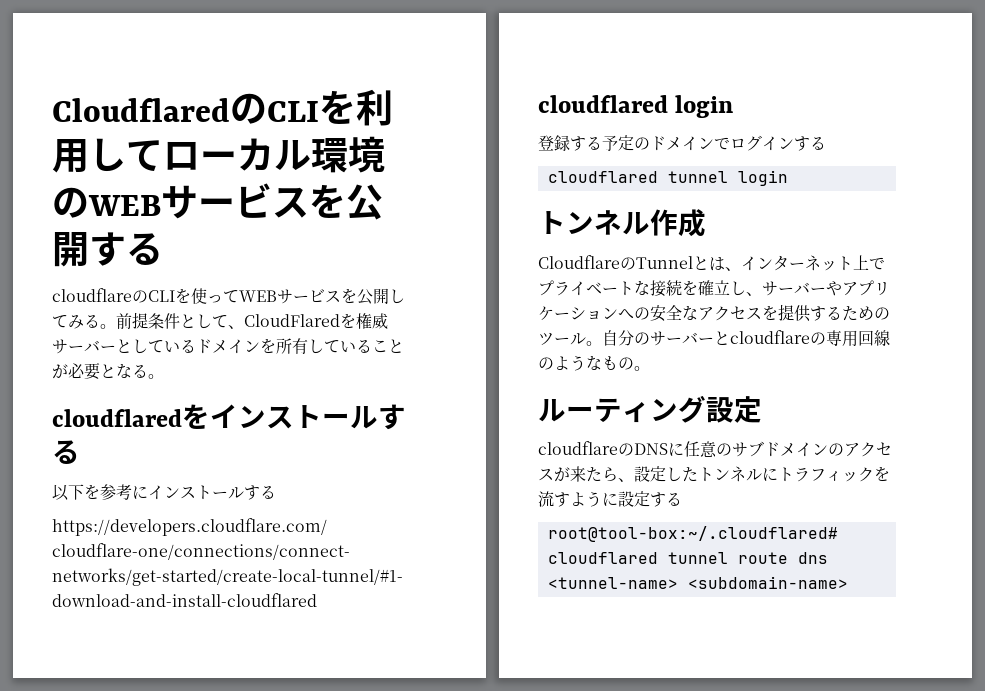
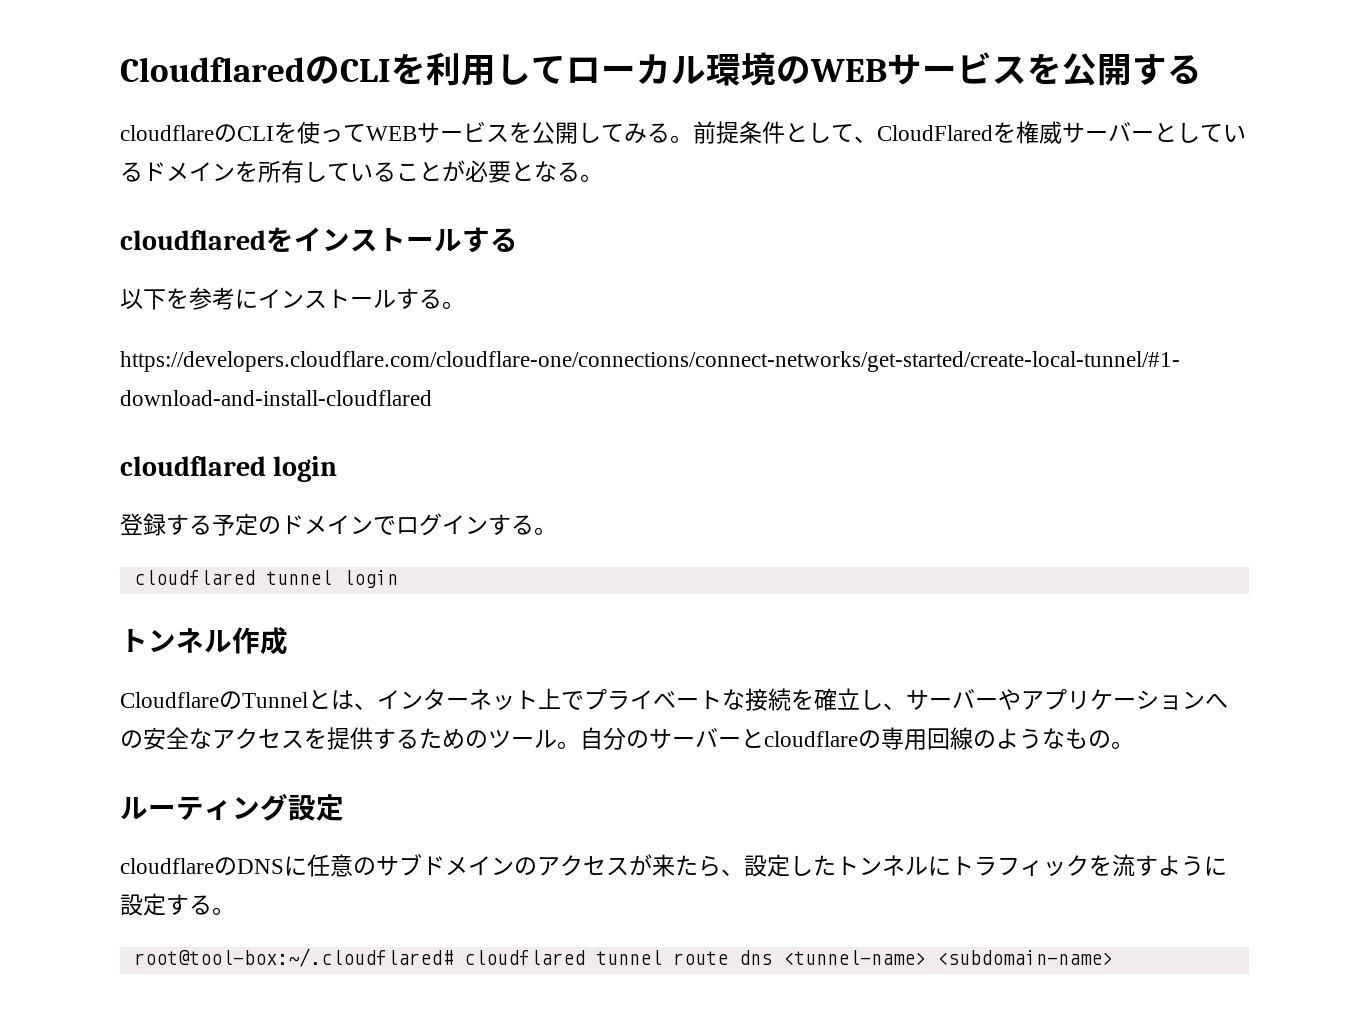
- 以下を参考にインストールする
+ 以下を参考にインストールする。
- 登録する予定のドメインでログインする
+ 登録する予定のドメインでログインする。
- cloudflareのDNSに任意のサブドメインのアクセスが来たら、設定したトンネルにトラフィックを流すように設定する
+ cloudflareのDNSに任意のサブドメインのアクセスが来たら、設定したトンネルにトラフィックを流すように設定する。

